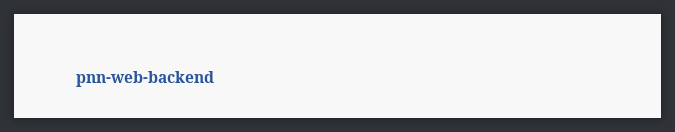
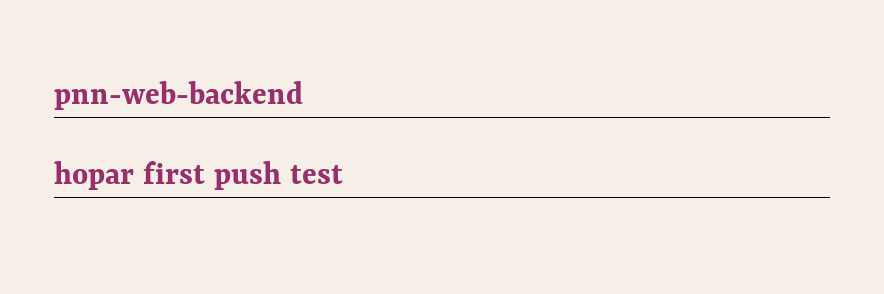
+ hopar first push test

